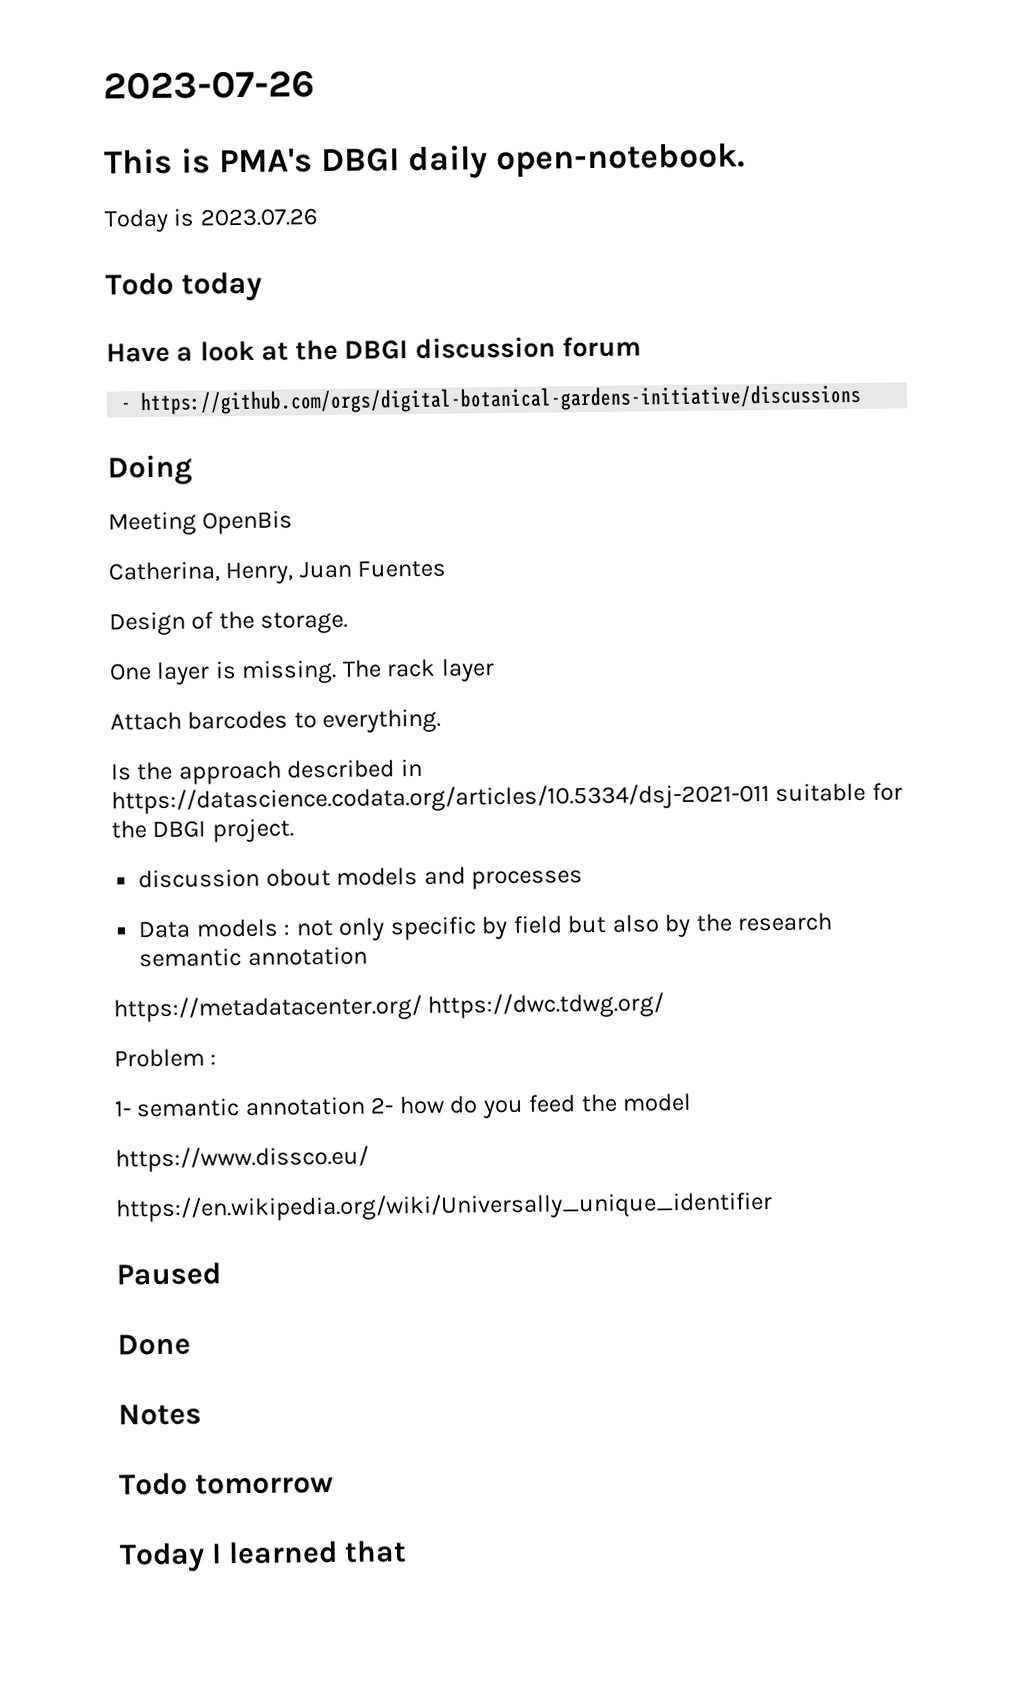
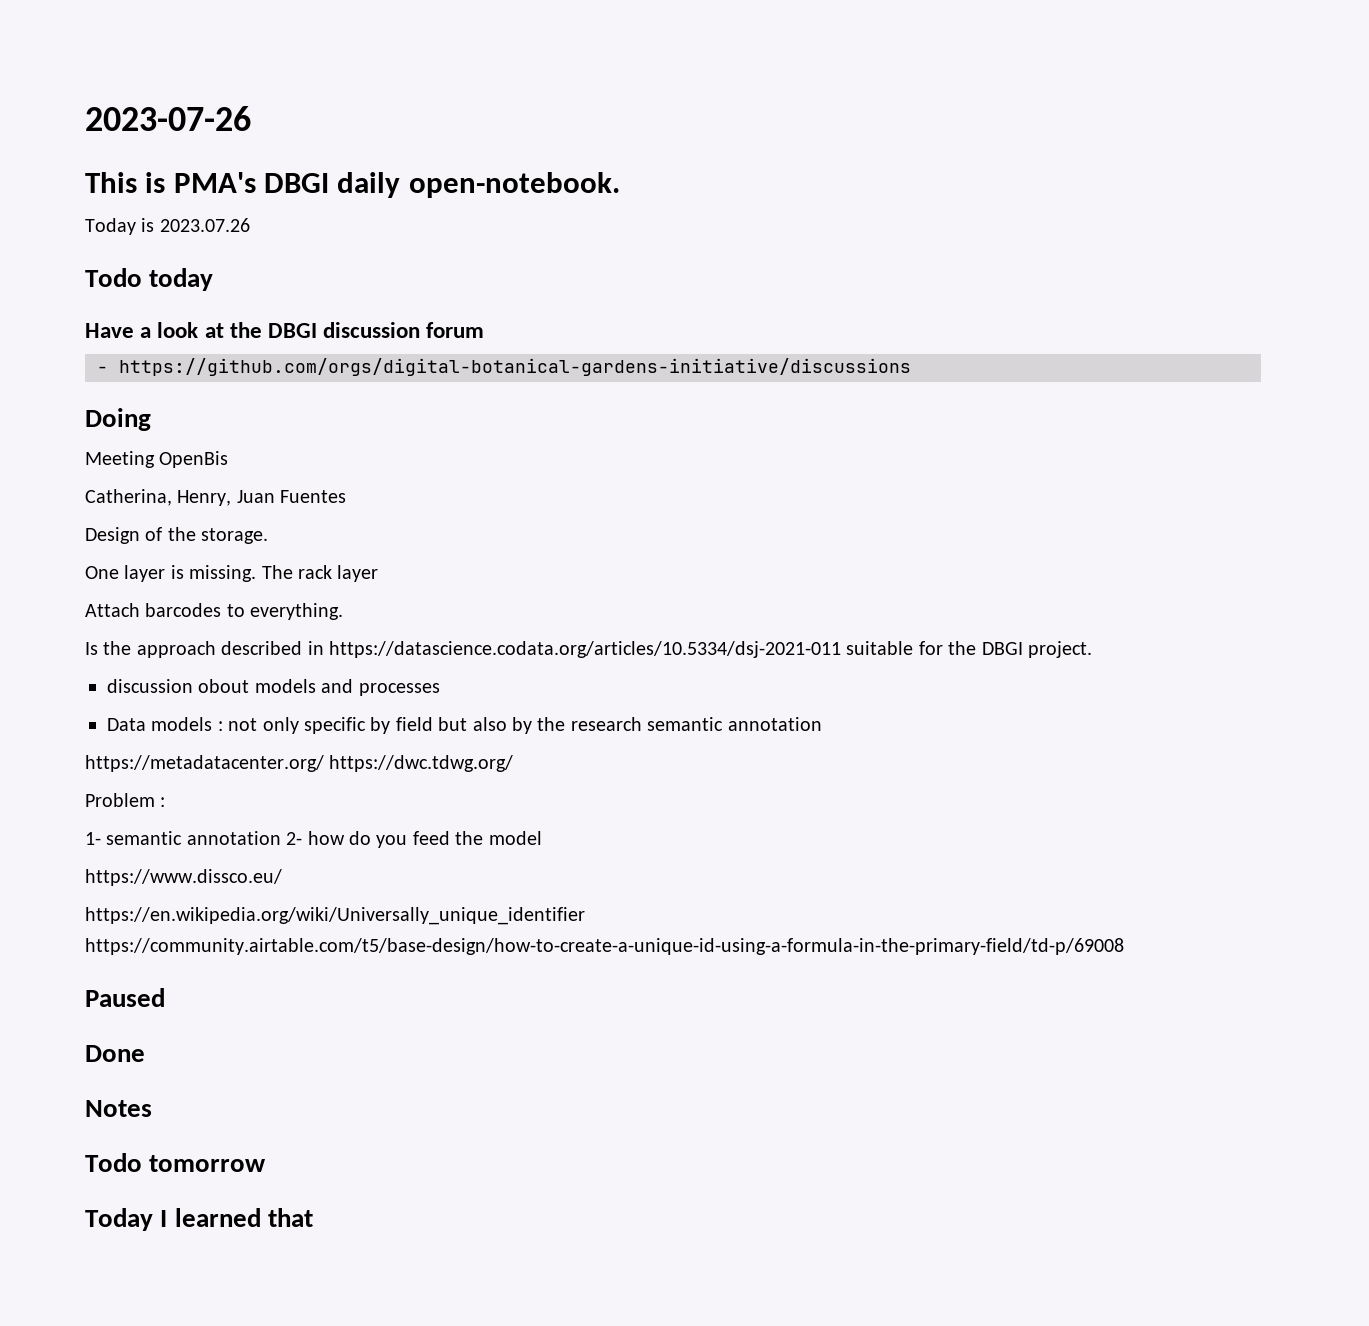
- https://en.wikipedia.org/wiki/Universally_unique_identifier
+ https://en.wikipedia.org/wiki/Universally_unique_identifier https://community.airtable.com/t5/base-design/how-to-create-a-unique-id-using-a-formula-in-the-primary-field/td-p/69008

